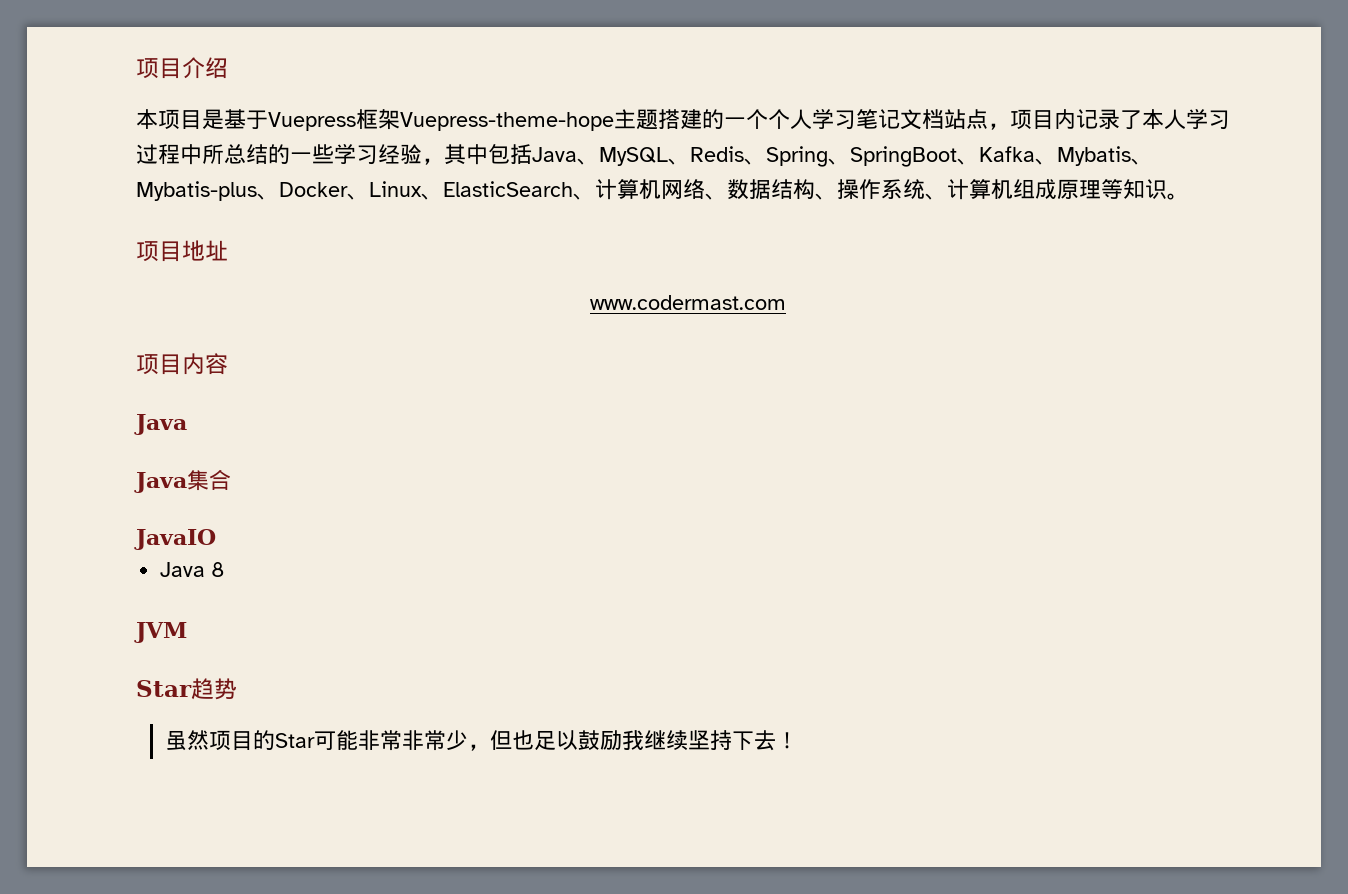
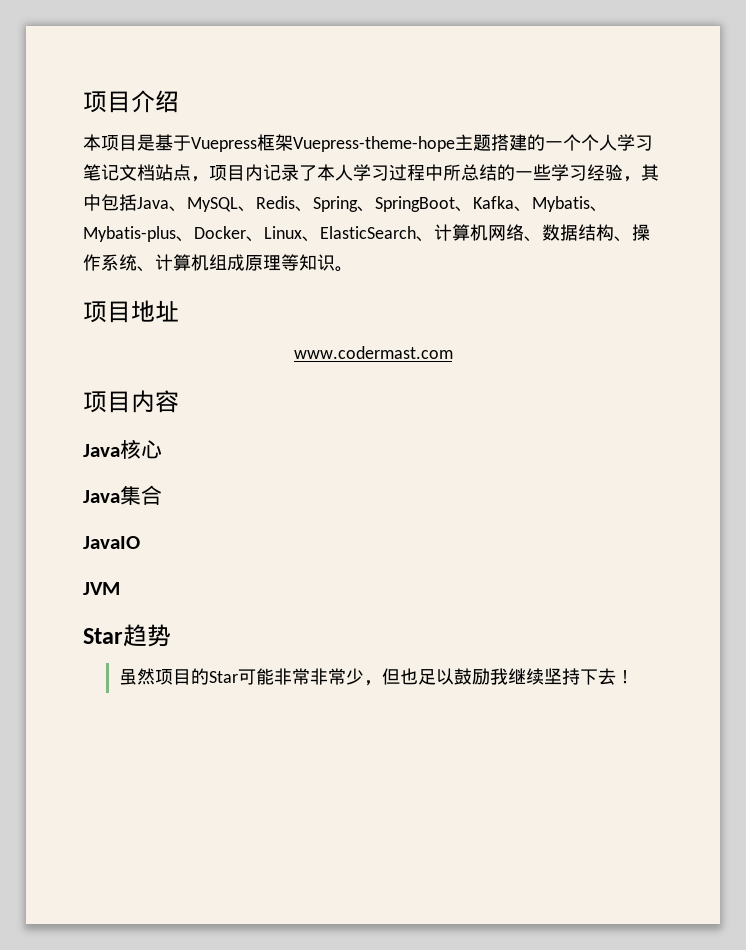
  项目内容
- Java
+ Java核心
- Java 8

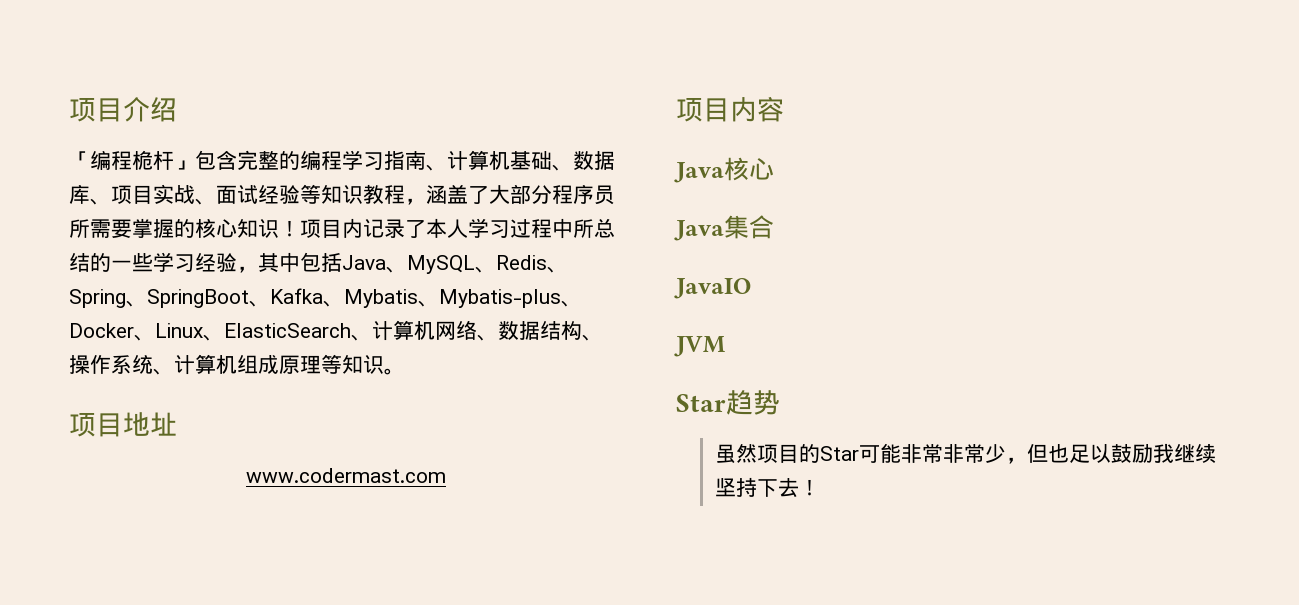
- 本项目是基于Vuepress框架Vuepress-theme-hope主题搭建的一个个人学习笔记文档站点，项目内记录了本人学习过程中所总结的一些学习经验，其中包括Java、MySQL、Redis、Spring、SpringBoot、Kafka、Mybatis、Mybatis-plus、Docker、Linux、ElasticSearch、计算机网络、数据结构、操作系统、计算机组成原理等知识。
+ 「编程桅杆」包含完整的编程学习指南、计算机基础、数据库、项目实战、面试经验等知识教程，涵盖了大部分程序员所需要掌握的核心知识！项目内记录了本人学习过程中所总结的一些学习经验，其中包括Java、MySQL、Redis、Spring、SpringBoot、Kafka、Mybatis、Mybatis-plus、Docker、Linux、ElasticSearch、计算机网络、数据结构、操作系统、计算机组成原理等知识。

